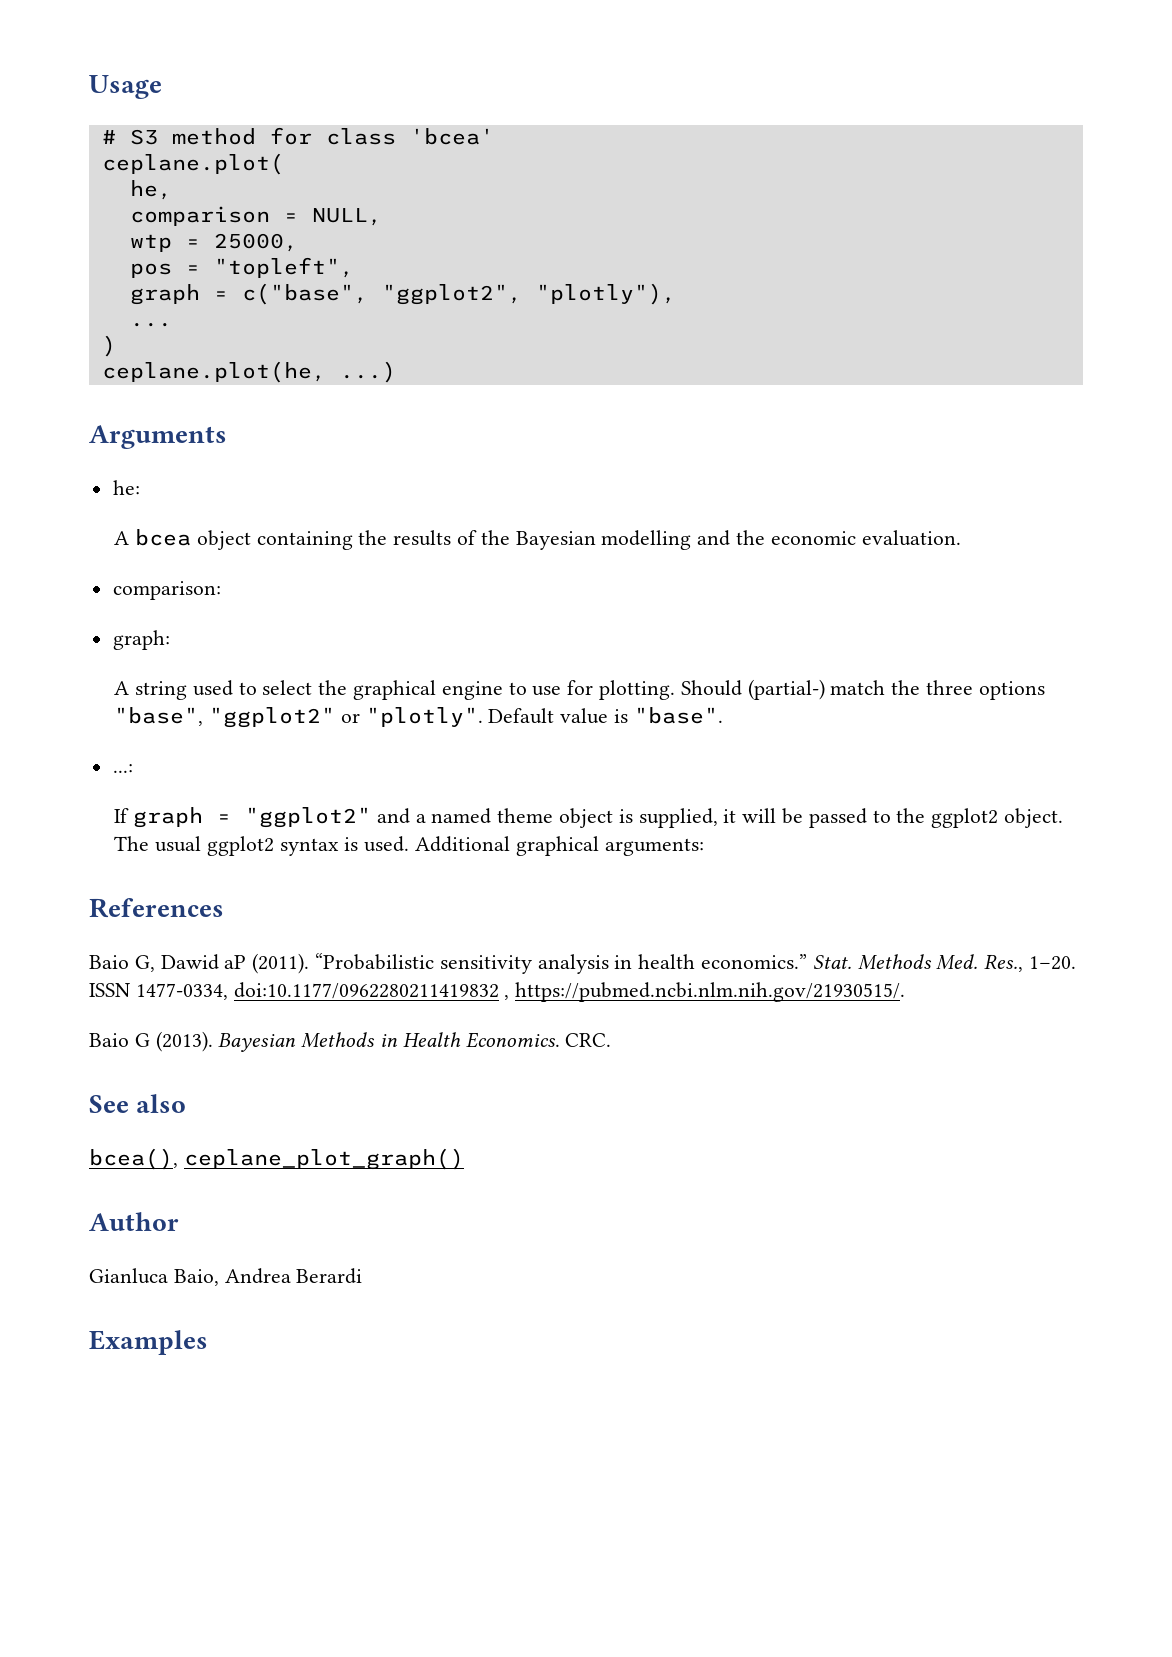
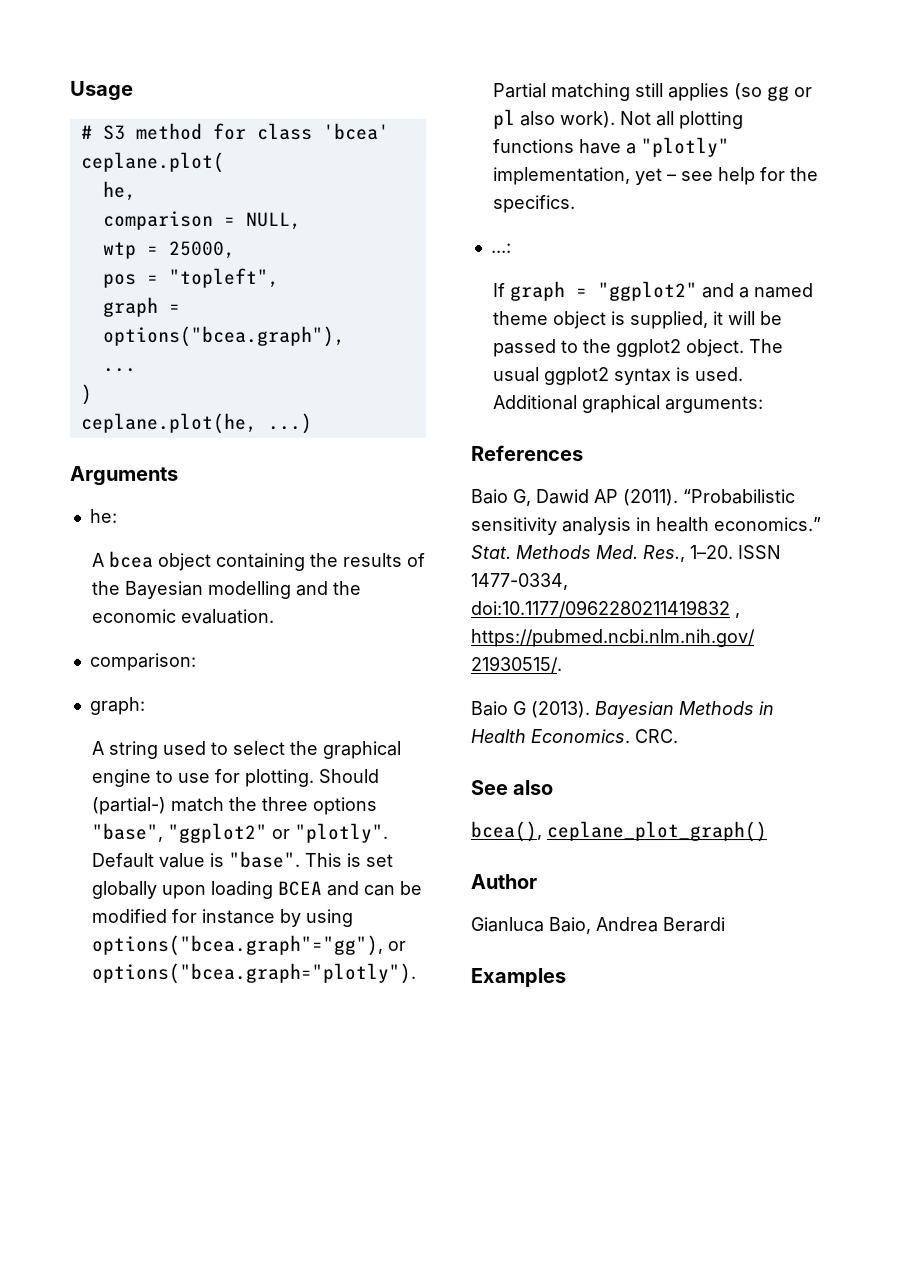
- graph = c("base", "ggplot2", "plotly"),
+ graph = options("bcea.graph"),
+ This is set globally upon loading BCEA and can be modified for instance by using options("bcea.graph"="gg"), or options("bcea.graph="plotly"). Partial matching still applies (so gg or pl also work). Not all plotting functions have a "plotly" implementation, yet – see help for the specifics.
- Baio G, Dawid aP (2011).
+ Baio G, Dawid AP (2011).

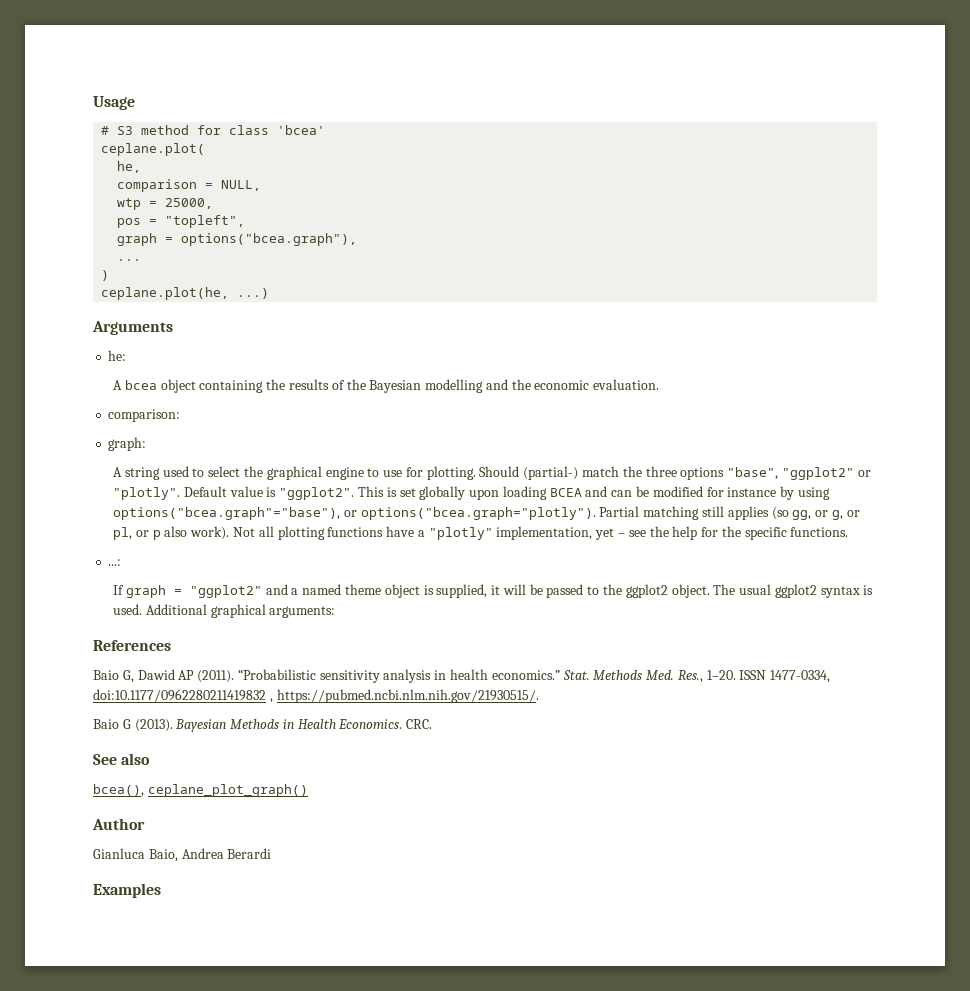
- Default value is "base".
+ Default value is "ggplot2".
- This is set globally upon loading BCEA and can be modified for instance by using options("bcea.graph"="gg"), or options("bcea.graph="plotly"). Partial matching still applies (so gg or pl also work).
+ This is set globally upon loading BCEA and can be modified for instance by using options("bcea.graph"="base"), or options("bcea.graph="plotly"). Partial matching still applies (so gg, or g, or pl, or p also work).
- Not all plotting functions have a "plotly" implementation, yet – see help for the specifics.
+ Not all plotting functions have a "plotly" implementation, yet – see the help for the specific functions.

